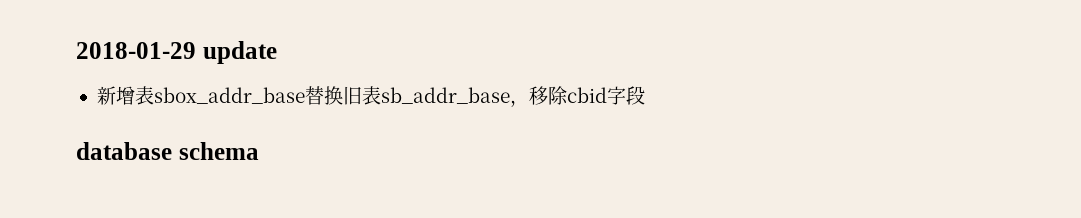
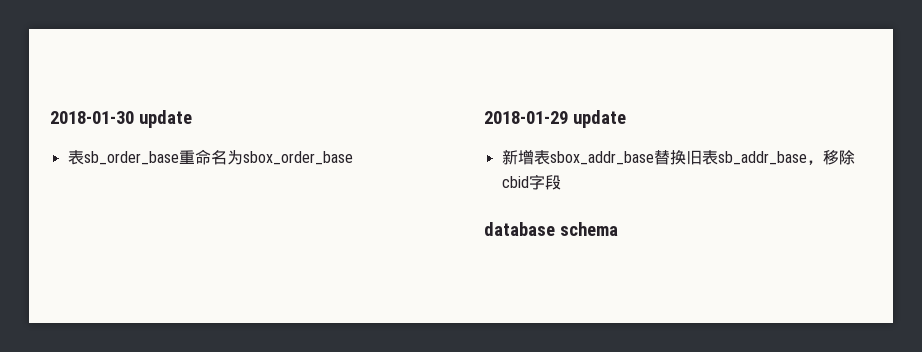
+ 2018-01-30 update
+ 表sb_order_base重命名为sbox_order_base

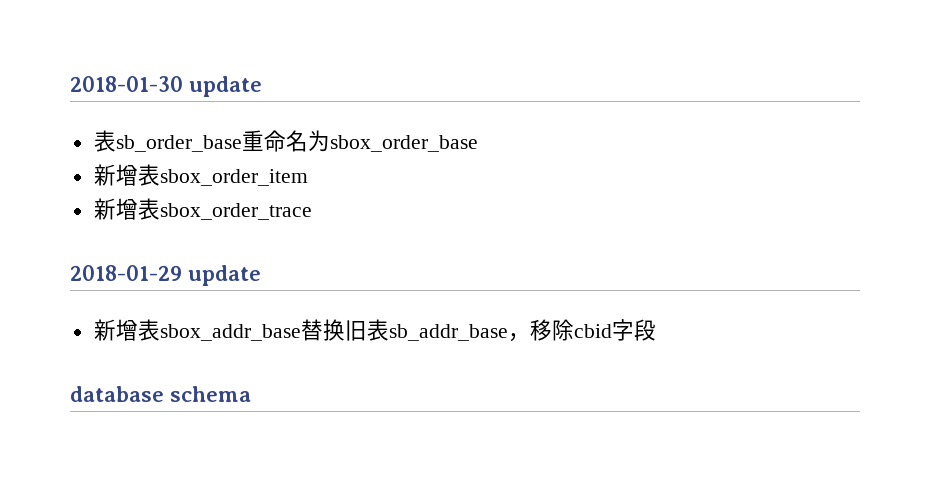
+ 新增表sbox_order_item
+ 新增表sbox_order_trace

